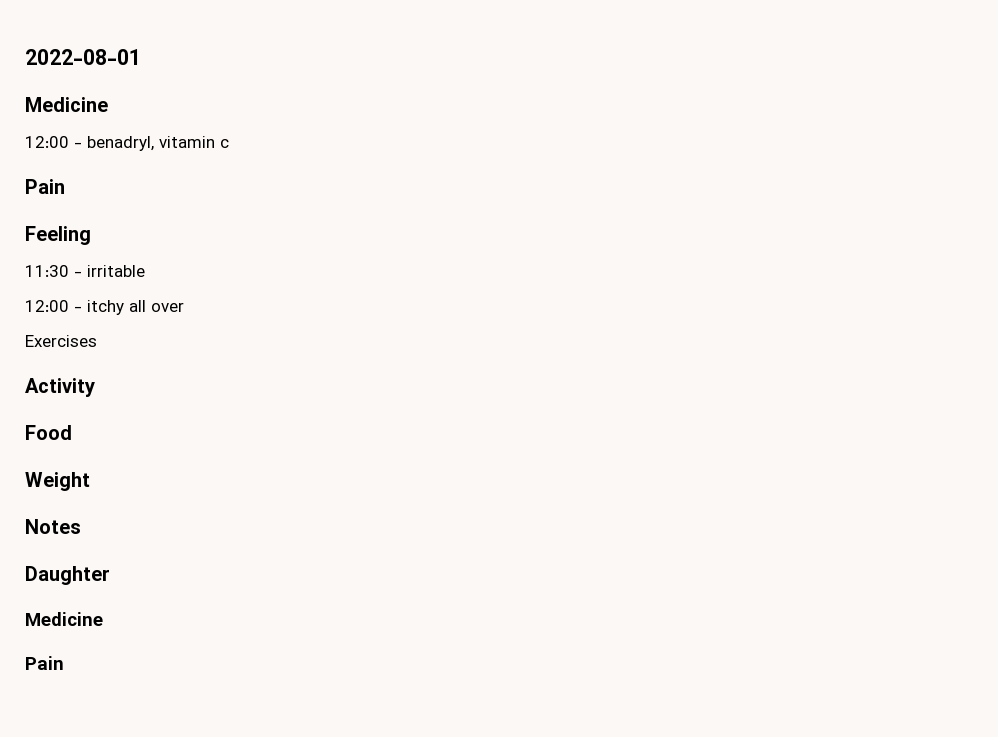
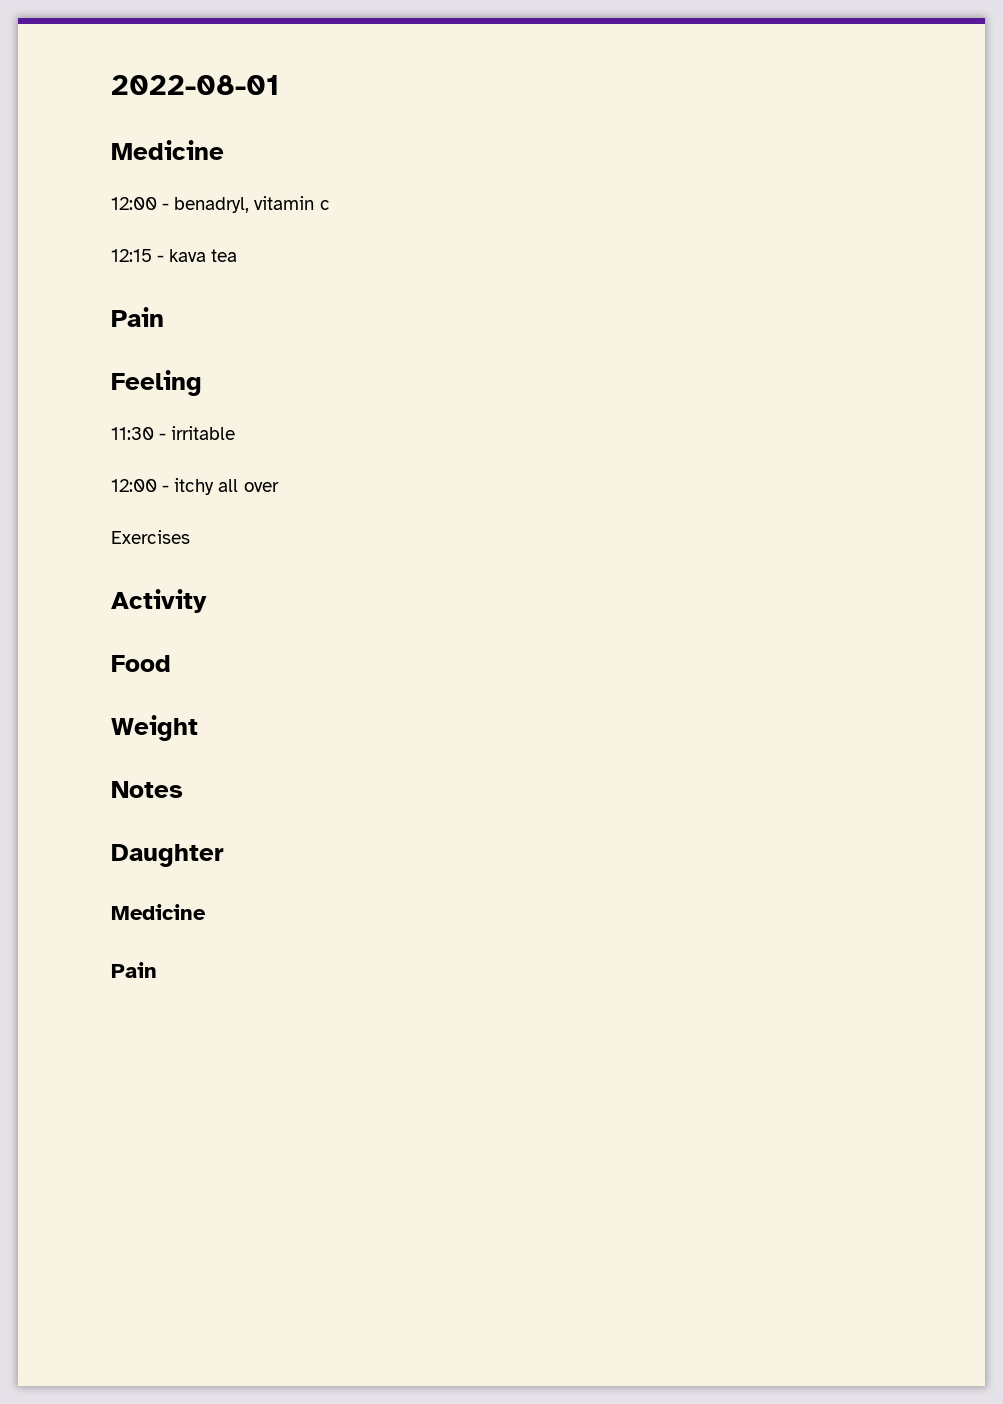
+ 12:15 - kava tea

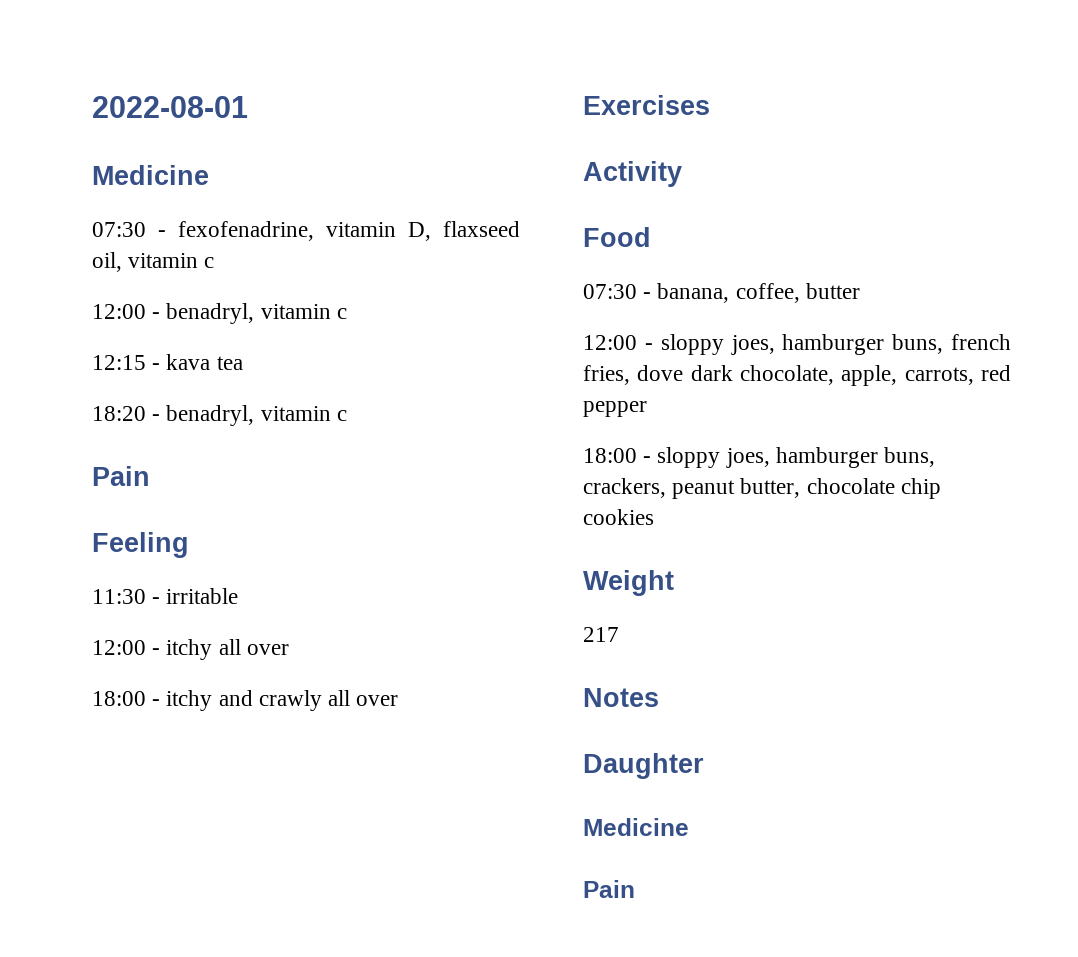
+ 07:30 - fexofenadrine, vitamin D, flaxseed oil, vitamin c
+ 18:20 - benadryl, vitamin c
+ 18:00 - itchy and crawly all over
  Exercises
  Activity
  Food
+ 07:30 - banana, coffee, butter
+ 12:00 - sloppy joes, hamburger buns, french fries, dove dark chocolate, apple, carrots, red pepper
+ 18:00 - sloppy joes, hamburger buns, crackers, peanut butter, chocolate chip cookies
+ 217

